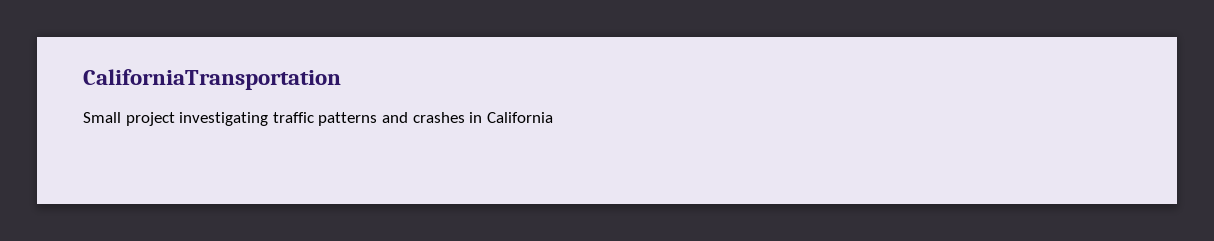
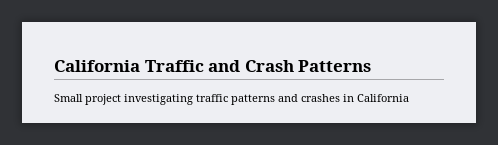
- CaliforniaTransportation
+ California Traffic and Crash Patterns

